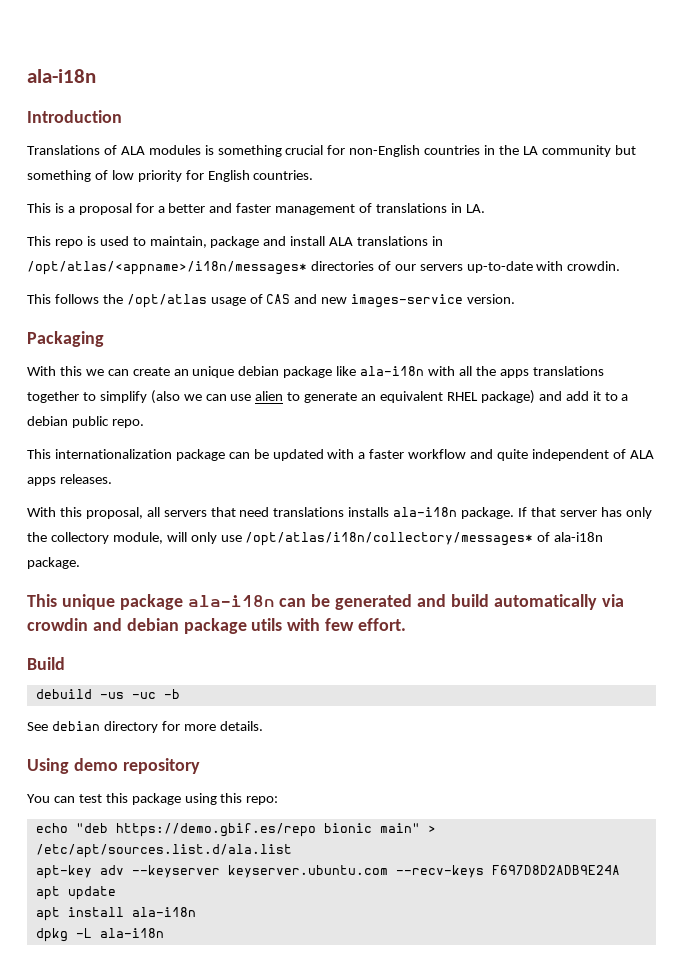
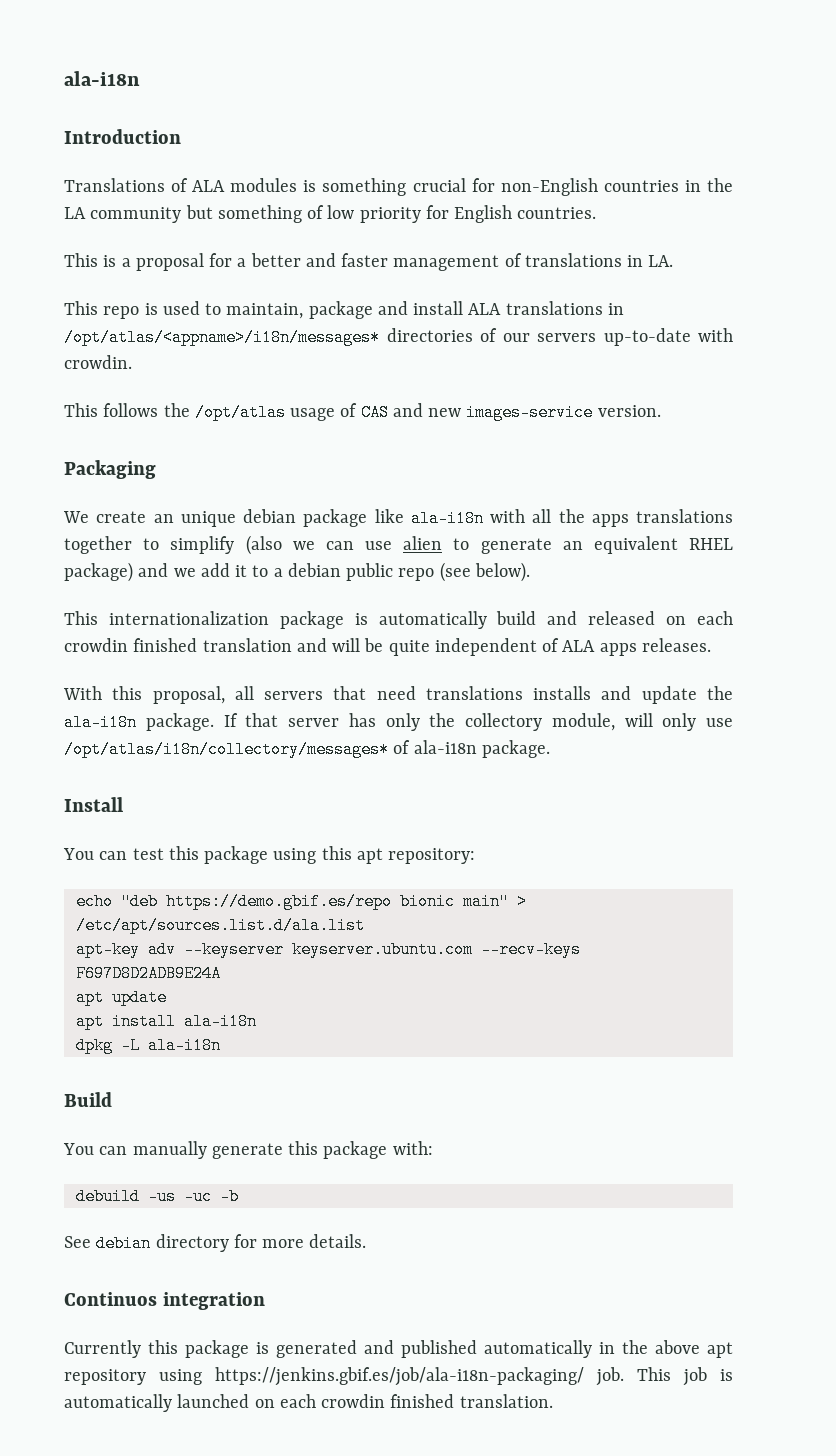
- With this we can create an unique debian package like ala-i18n with all the apps translations together to simplify (also we can use alien to generate an equivalent RHEL package) and add it to a debian public repo.
+ We create an unique debian package like ala-i18n with all the apps translations together to simplify (also we can use alien to generate an equivalent RHEL package) and we add it to a debian public repo (see below).
- This internationalization package can be updated with a faster workflow and quite independent of ALA apps releases.
+ This internationalization package is automatically build and released on each crowdin finished translation and will be quite independent of ALA apps releases.
- With this proposal, all servers that need translations installs ala-i18n package.
+ With this proposal, all servers that need translations installs and update the ala-i18n package.
- This unique package ala-i18n can be generated and build automatically via crowdin and debian package utils with few effort.
- Build
- debuild -us -uc -b
- See debian directory for more details.
- Using demo repository
+ Install
- You can test this package using this repo:
+ You can test this package using this apt repository:
+ Build
+ You can manually generate this package with:
+ debuild -us -uc -b
+ See debian directory for more details.
+ Continuos integration
+ Currently this package is generated and published automatically in the above apt repository using https://jenkins.gbif.es/job/ala-i18n-packaging/ job. This job is automatically launched on each crowdin finished translation.

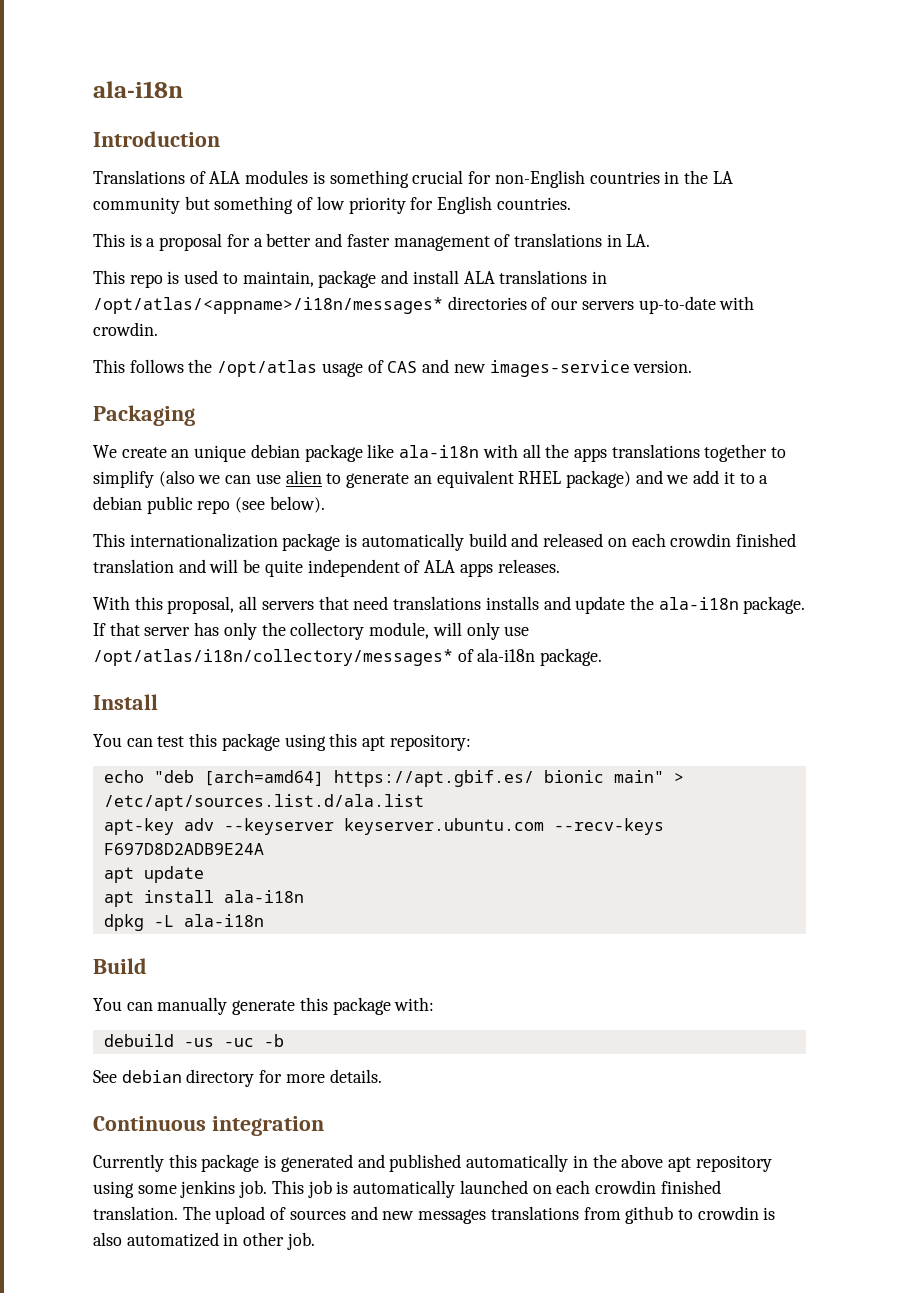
- echo "deb https://demo.gbif.es/repo bionic main" > /etc/apt/sources.list.d/ala.list
+ echo "deb [arch=amd64] https://apt.gbif.es/ bionic main" > /etc/apt/sources.list.d/ala.list
- Continuos integration
+ Continuous integration
- Currently this package is generated and published automatically in the above apt repository using https://jenkins.gbif.es/job/ala-i18n-packaging/ job.
+ Currently this package is generated and published automatically in the above apt repository using some jenkins job.
+ The upload of sources and new messages translations from github to crowdin is also automatized in other job.

